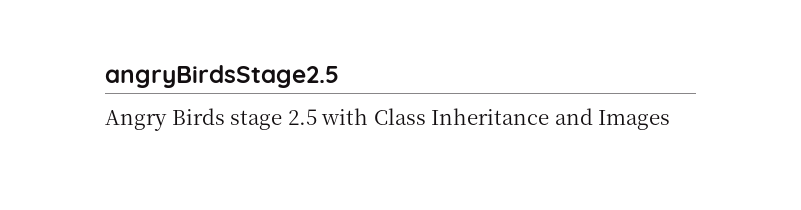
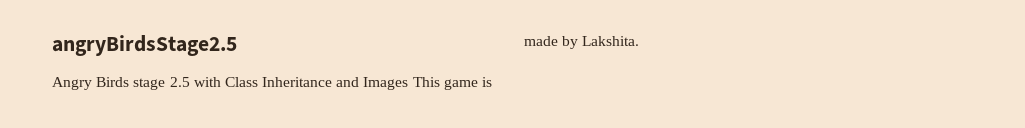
- Angry Birds stage 2.5 with Class Inheritance and Images
+ Angry Birds stage 2.5 with Class Inheritance and Images This game is made by Lakshita.

